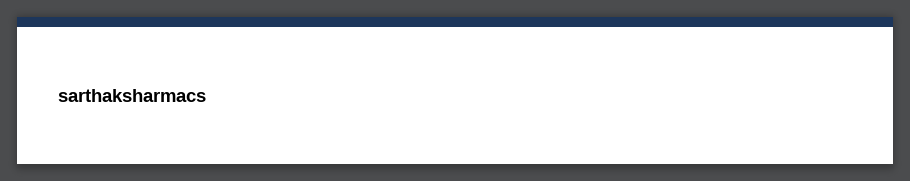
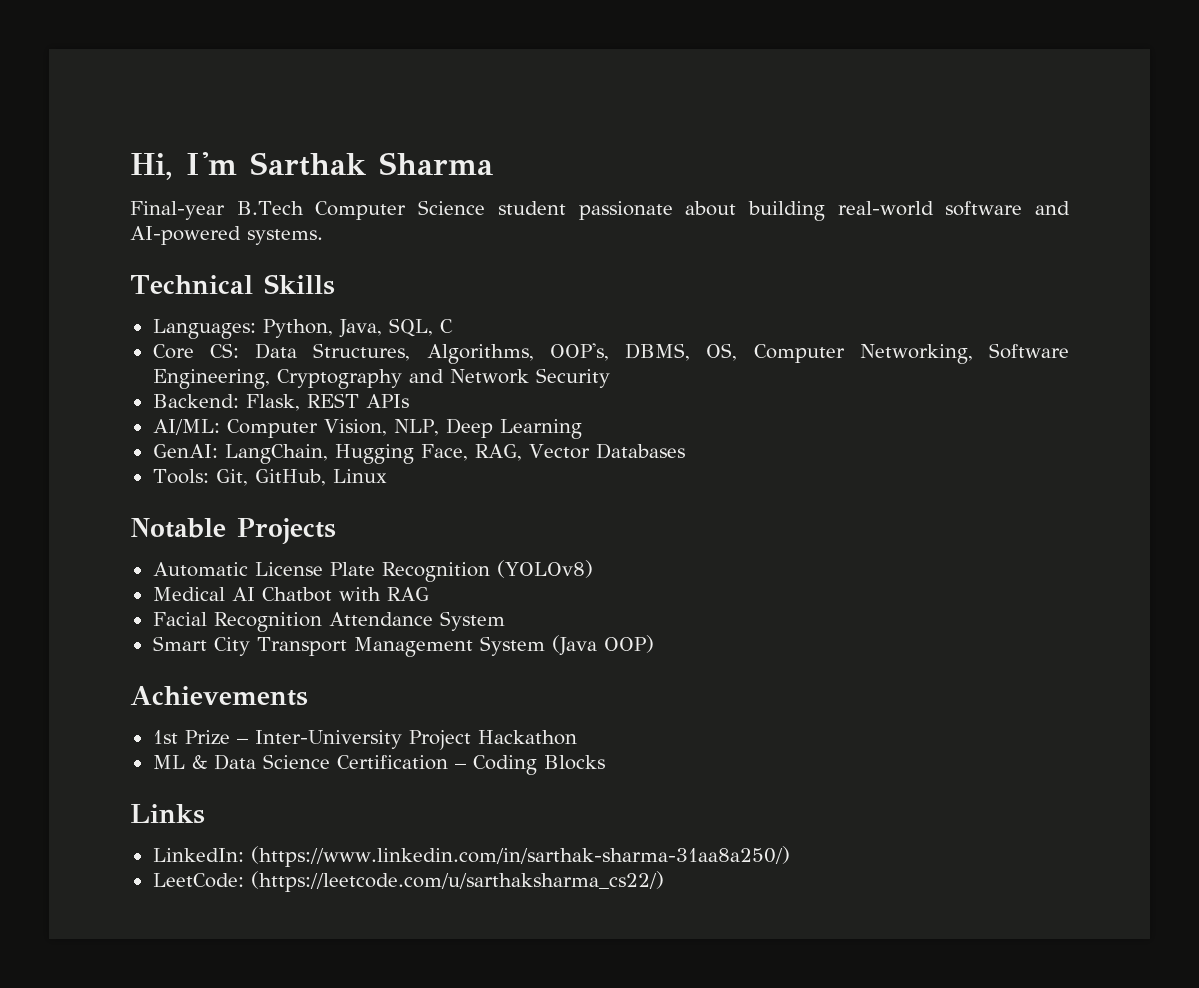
- sarthaksharmacs
+ Hi, I'm Sarthak Sharma
+ Final-year B.Tech Computer Science student passionate about building real-world software and AI-powered systems.
+ Technical Skills
+ Languages: Python, Java, SQL, C
+ Core CS: Data Structures, Algorithms, OOP's, DBMS, OS, Computer Networking, Software Engineering, Cryptography and Network Security
+ Backend: Flask, REST APIs
+ AI/ML: Computer Vision, NLP, Deep Learning
+ GenAI: LangChain, Hugging Face, RAG, Vector Databases
+ Tools: Git, GitHub, Linux
+ Notable Projects
+ Automatic License Plate Recognition (YOLOv8)
+ Medical AI Chatbot with RAG
+ Facial Recognition Attendance System
+ Smart City Transport Management System (Java OOP)
+ Achievements
+ 1st Prize – Inter-University Project Hackathon
+ ML & Data Science Certification – Coding Blocks
+ Links
+ LinkedIn: (https://www.linkedin.com/in/sarthak-sharma-31aa8a250/)
+ LeetCode: (https://leetcode.com/u/sarthaksharma_cs22/)

